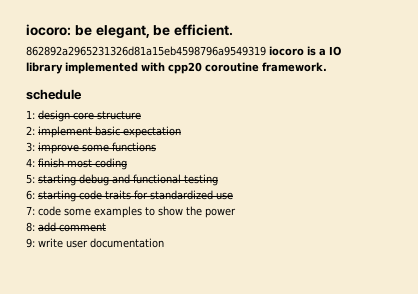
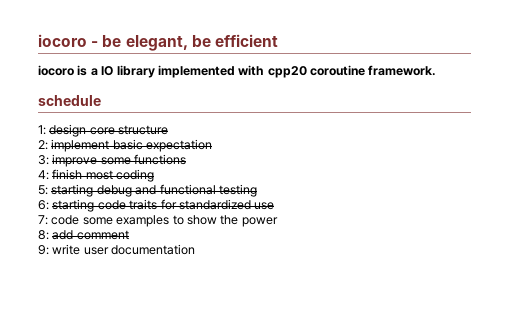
- iocoro: be elegant, be efficient.
- 862892a2965231326d81a15eb4598796a9549319 iocoro is a IO library implemented with cpp20 coroutine framework.
+ iocoro - be elegant, be efficient
+ iocoro is a IO library implemented with cpp20 coroutine framework.

